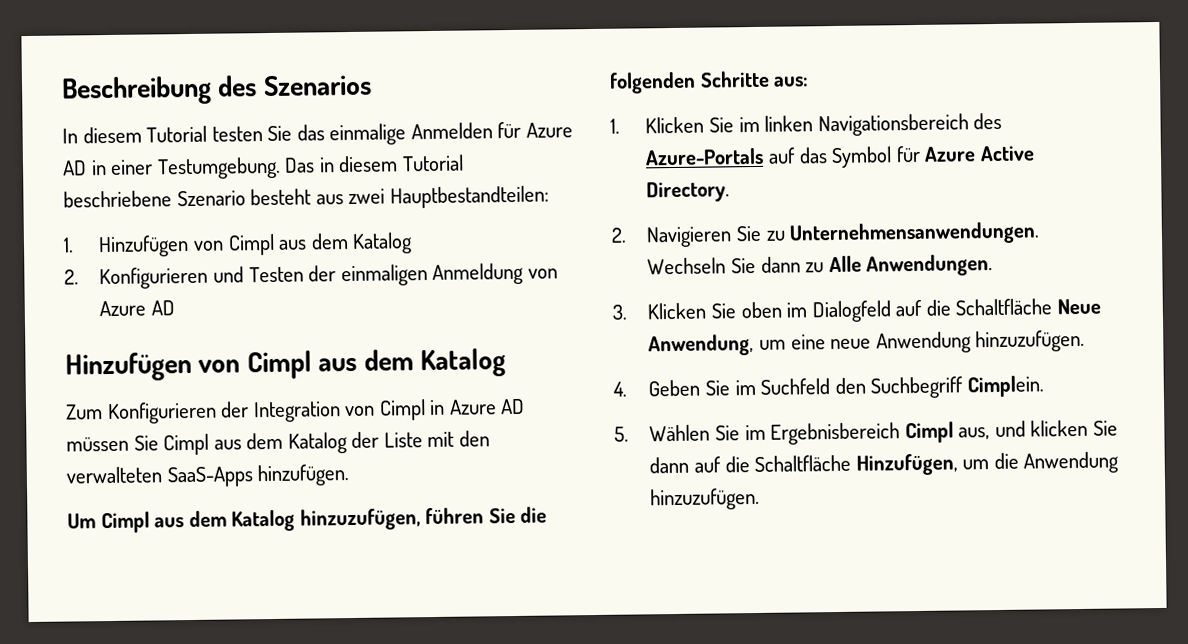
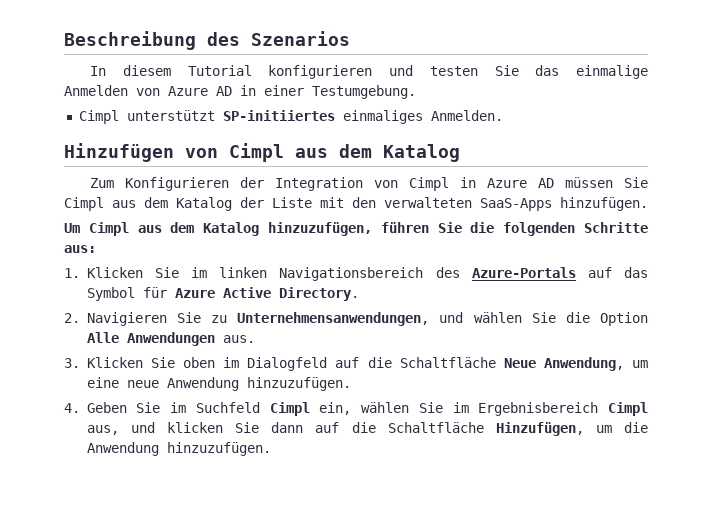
- In diesem Tutorial testen Sie das einmalige Anmelden für Azure AD in einer Testumgebung. Das in diesem Tutorial beschriebene Szenario besteht aus zwei Hauptbestandteilen:
- 1. Hinzufügen von Cimpl aus dem Katalog
- 2. Konfigurieren und Testen der einmaligen Anmeldung von Azure AD
+ In diesem Tutorial konfigurieren und testen Sie das einmalige Anmelden von Azure AD in einer Testumgebung.
+ Cimpl unterstützt SP-initiiertes einmaliges Anmelden.
- 2. Navigieren Sie zu Unternehmensanwendungen. Wechseln Sie dann zu Alle Anwendungen.
+ 2. Navigieren Sie zu Unternehmensanwendungen, und wählen Sie die Option Alle Anwendungen aus.
- 4. Geben Sie im Suchfeld den Suchbegriff Cimplein.
- 5. Wählen Sie im Ergebnisbereich Cimpl aus, und klicken Sie dann auf die Schaltfläche Hinzufügen, um die Anwendung hinzuzufügen.
+ 4. Geben Sie im Suchfeld Cimpl ein, wählen Sie im Ergebnisbereich Cimpl aus, und klicken Sie dann auf die Schaltfläche Hinzufügen, um die Anwendung hinzuzufügen.

